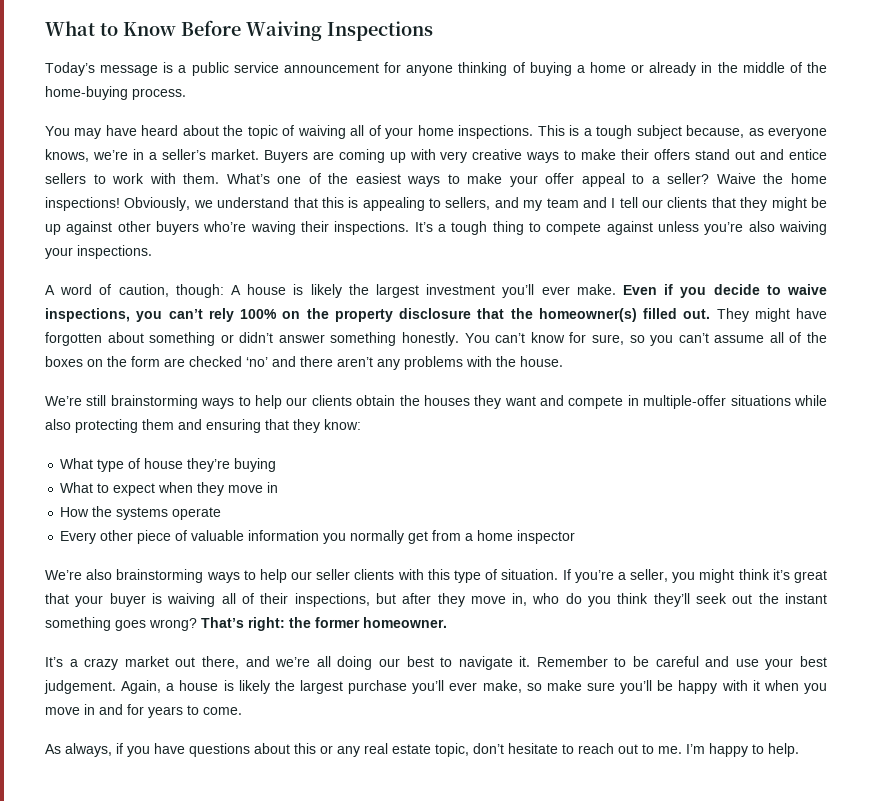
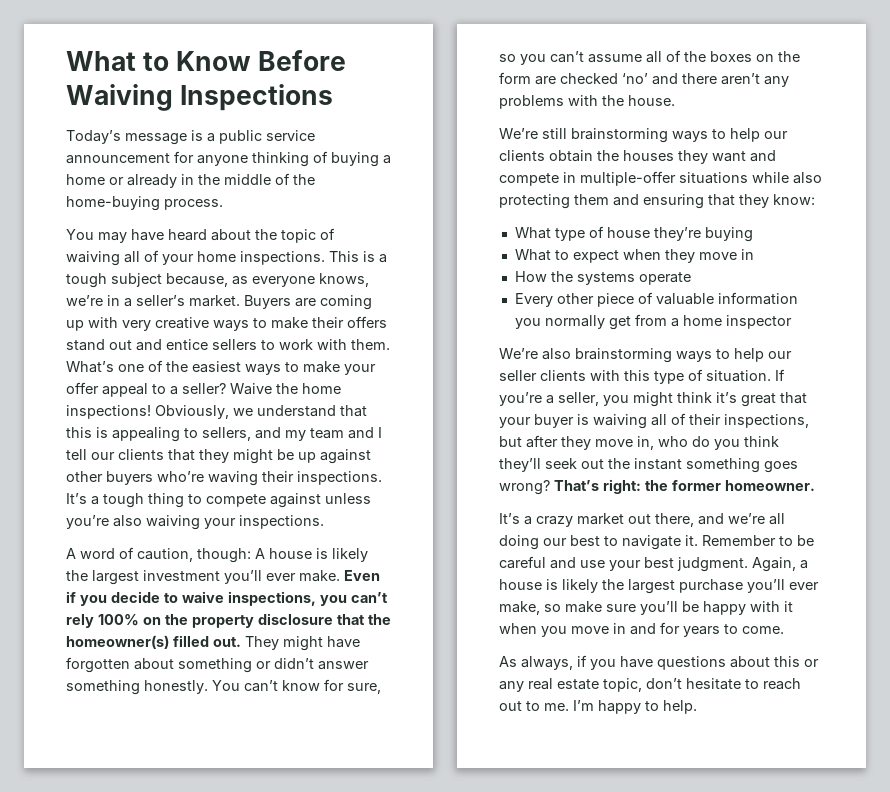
- Remember to be careful and use your best judgement.
+ Remember to be careful and use your best judgment.

